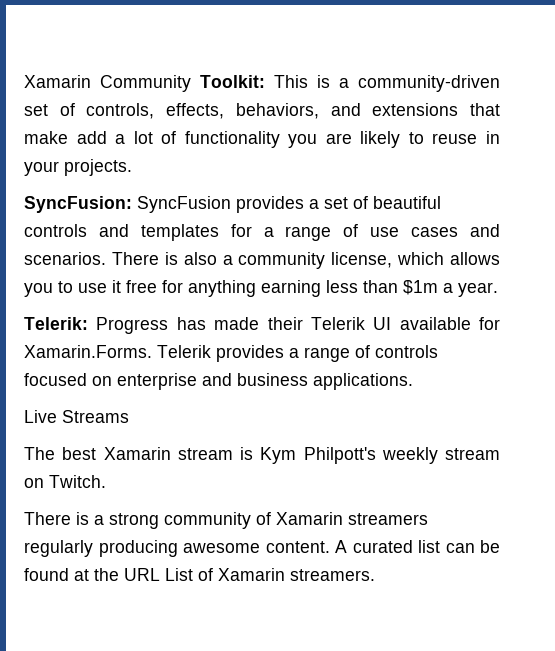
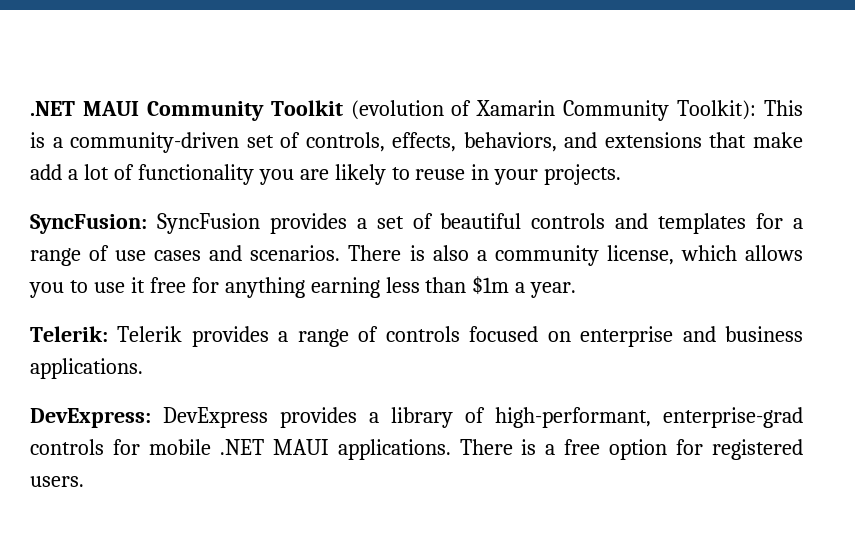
- Xamarin Community Toolkit: This is a community-driven set of controls, effects, behaviors, and extensions that make add a lot of functionality you are likely to reuse in your projects.
+ .NET MAUI Community Toolkit (evolution of Xamarin Community Toolkit): This is a community-driven set of controls, effects, behaviors, and extensions that make add a lot of functionality you are likely to reuse in your projects.
- Telerik: Progress has made their Telerik UI available for Xamarin.Forms. Telerik provides a range of controls focused on enterprise and business applications.
+ Telerik: Telerik provides a range of controls focused on enterprise and business applications.
- Live Streams
- The best Xamarin stream is Kym Philpott's weekly stream on Twitch.
- There is a strong community of Xamarin streamers regularly producing awesome content. A curated list can be found at the URL List of Xamarin streamers.
+ DevExpress: DevExpress provides a library of high-performant, enterprise-grad controls for mobile .NET MAUI applications. There is a free option for registered users.

